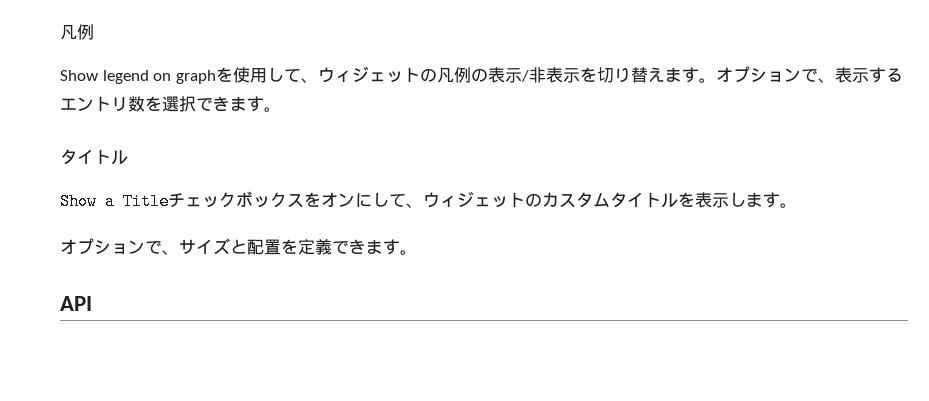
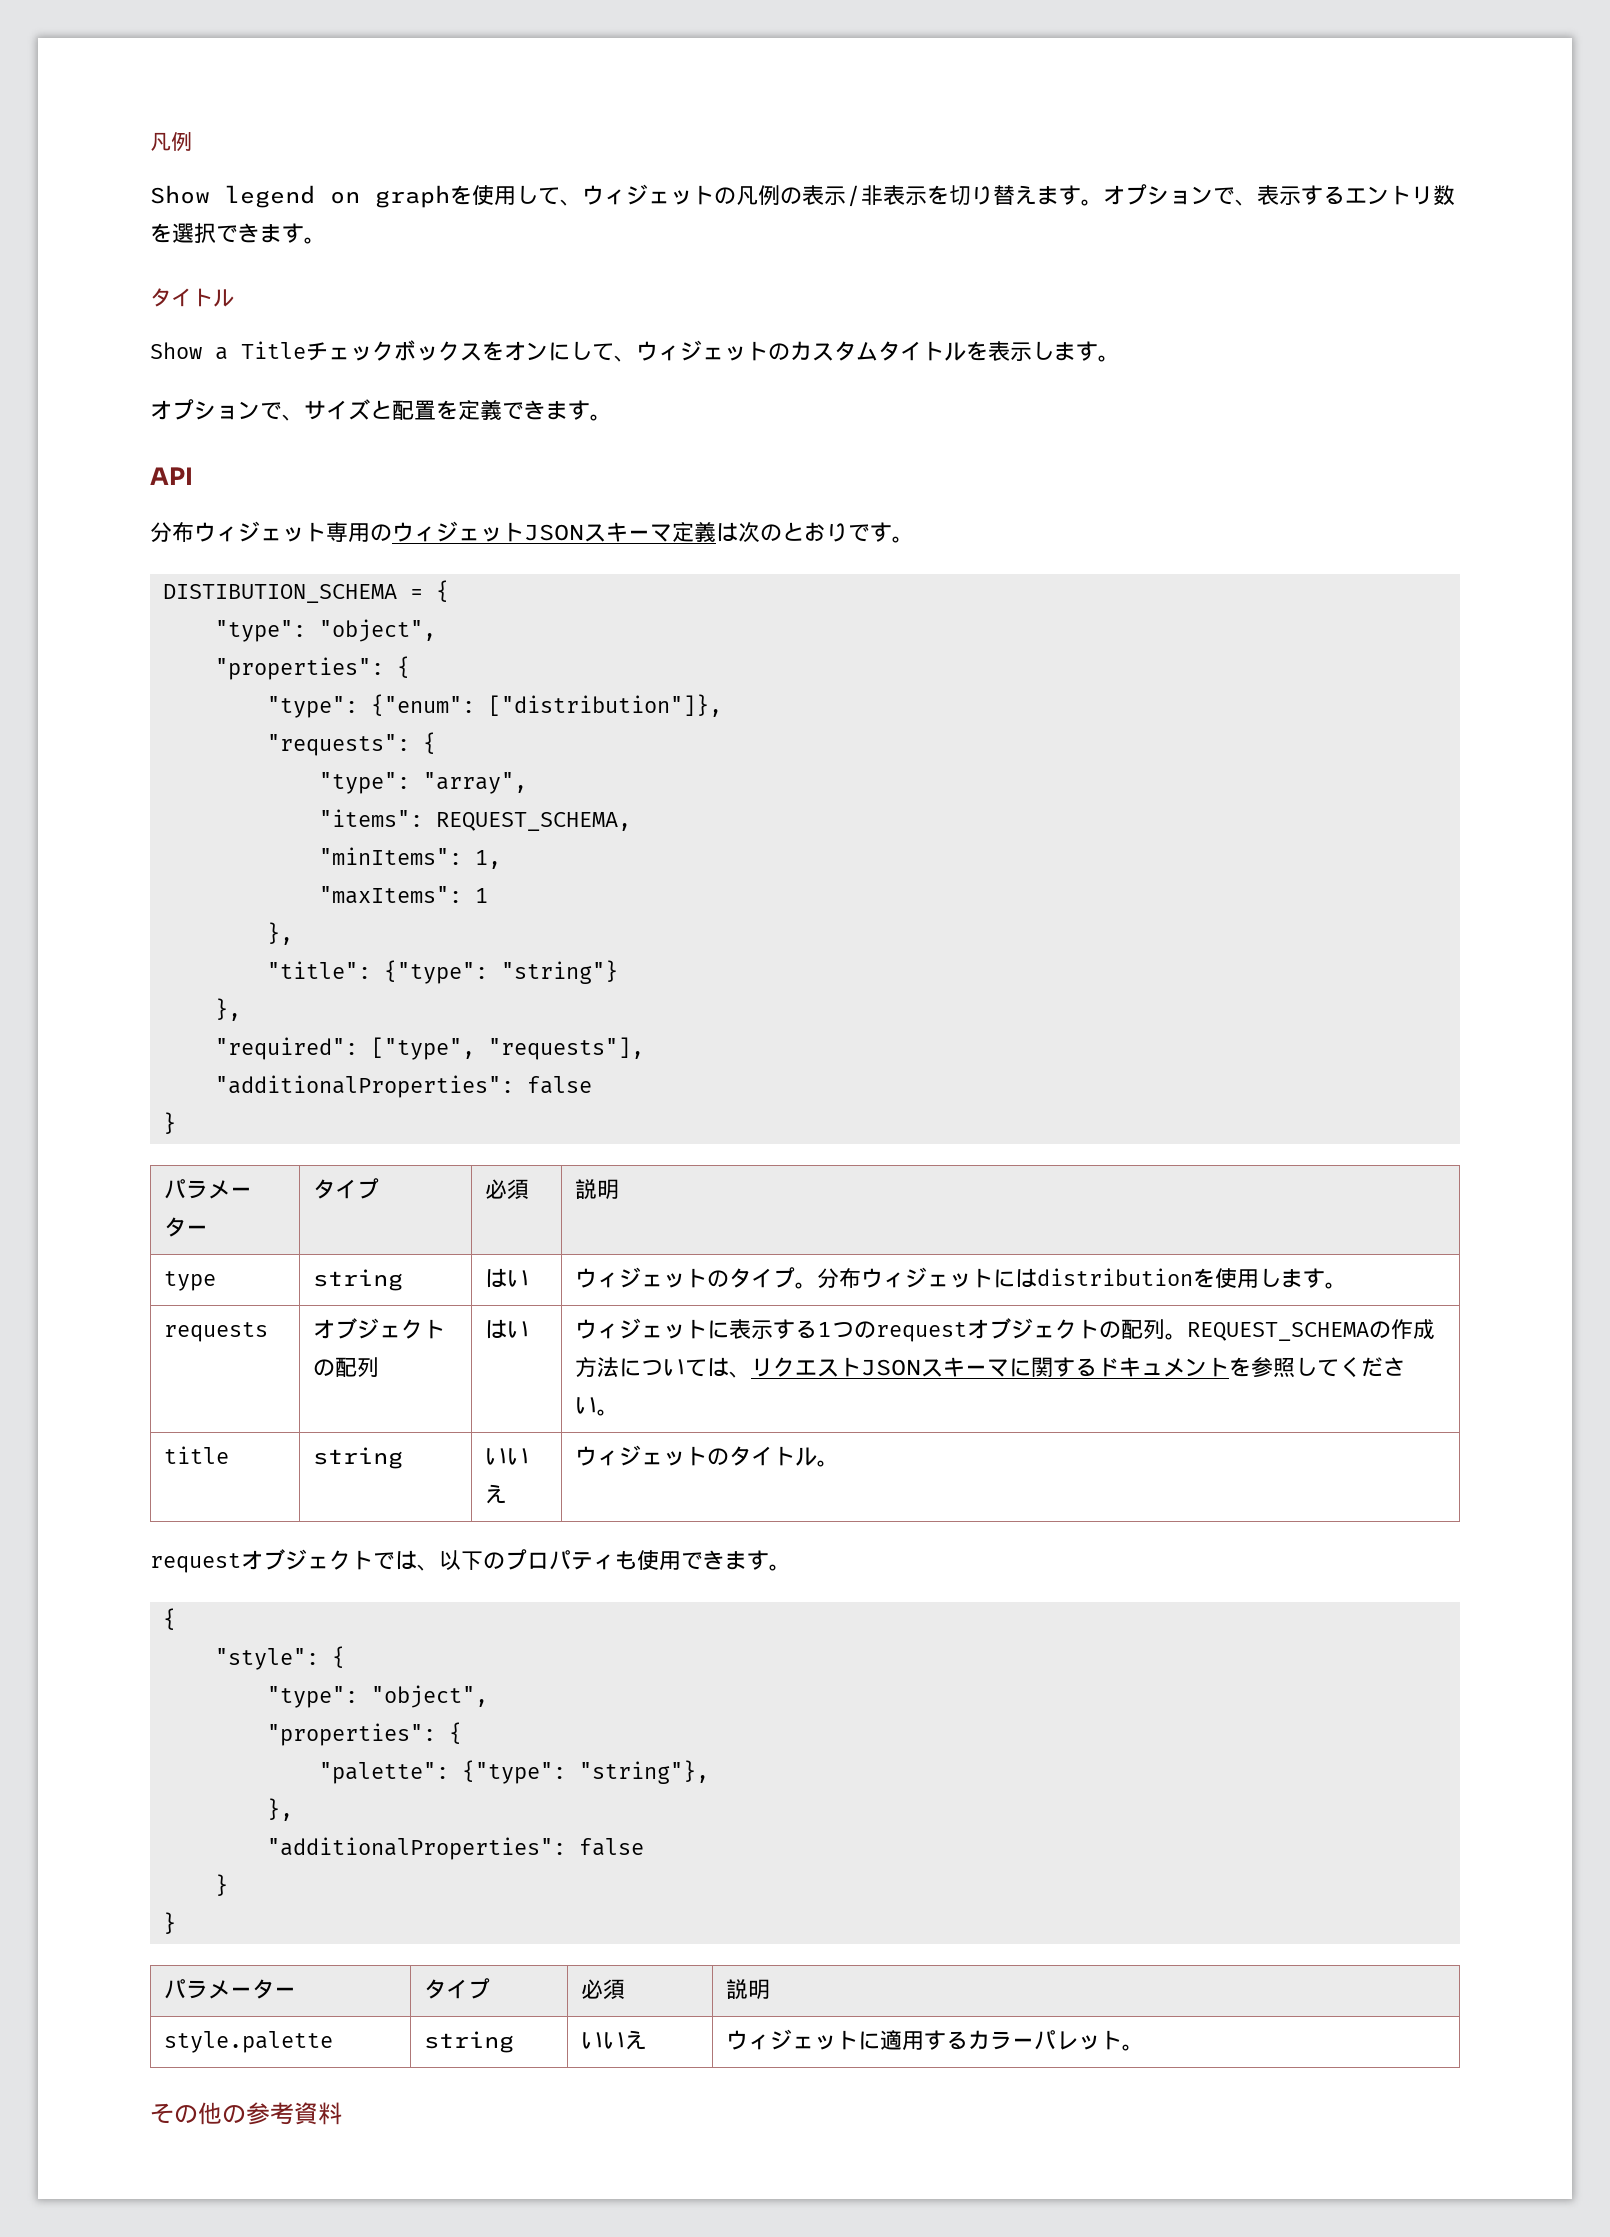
+ 分布ウィジェット専用のウィジェットJSONスキーマ定義は次のとおりです。
+ DISTIBUTION_SCHEMA = {
+ "type": "object",
+ "properties": {
+ "type": {"enum": ["distribution"]},
+ "requests": {
+ "type": "array",
+ "items": REQUEST_SCHEMA,
+ "minItems": 1,
+ "maxItems": 1
+ },
+ "title": {"type": "string"}
+ },
+ "required": ["type", "requests"],
+ "additionalProperties": false
+ }
+ パラメーター | タイプ | 必須 | 説明
+ type | string | はい | ウィジェットのタイプ。分布ウィジェットにはdistributionを使用します。
+ requests | オブジェクトの配列 | はい | ウィジェットに表示する1つのrequestオブジェクトの配列。REQUEST_SCHEMAの作成方法については、リクエストJSONスキーマに関するドキュメントを参照してください。
+ title | string | いいえ | ウィジェットのタイトル。
+ requestオブジェクトでは、以下のプロパティも使用できます。
+ {
+ "style": {
+ "type": "object",
+ "properties": {
+ "palette": {"type": "string"},
+ },
+ "additionalProperties": false
+ }
+ }
+ パラメーター | タイプ | 必須 | 説明
+ style.palette | string | いいえ | ウィジェットに適用するカラーパレット。
+ その他の参考資料

